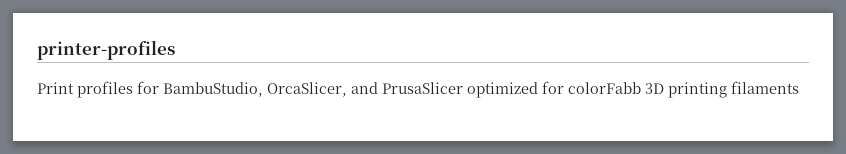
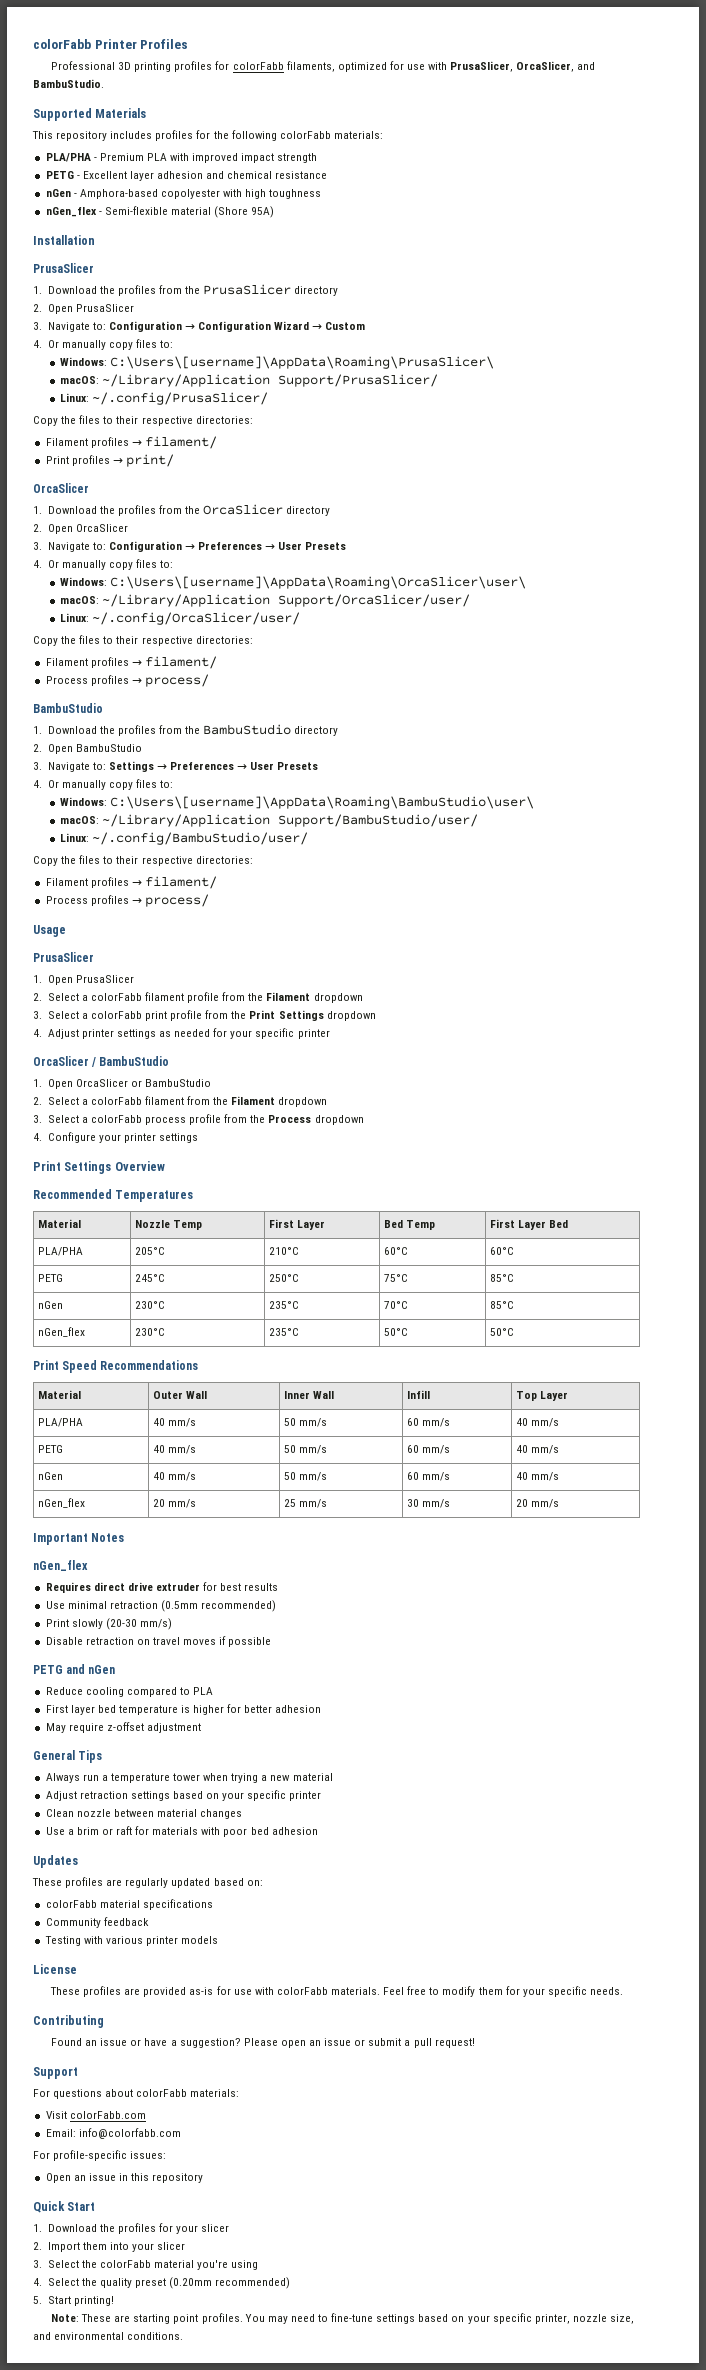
- printer-profiles
- Print profiles for BambuStudio, OrcaSlicer, and PrusaSlicer optimized for colorFabb 3D printing filaments
+ colorFabb Printer Profiles
+ Professional 3D printing profiles for colorFabb filaments, optimized for use with PrusaSlicer, OrcaSlicer, and BambuStudio.
+ Supported Materials
+ This repository includes profiles for the following colorFabb materials:
+ PLA/PHA - Premium PLA with improved impact strength
+ PETG - Excellent layer adhesion and chemical resistance
+ nGen - Amphora-based copolyester with high toughness
+ nGen_flex - Semi-flexible material (Shore 95A)
+ Installation
+ PrusaSlicer
+ 1. Download the profiles from the PrusaSlicer directory
+ 2. Open PrusaSlicer
+ 3. Navigate to: Configuration → Configuration Wizard → Custom
+ 4. Or manually copy files to:
+ Windows: C:\Users\[username]\AppData\Roaming\PrusaSlicer\
+ macOS: ~/Library/Application Support/PrusaSlicer/
+ Linux: ~/.config/PrusaSlicer/
+ Copy the files to their respective directories:
+ Filament profiles → filament/
+ Print profiles → print/
+ OrcaSlicer
+ 1. Download the profiles from the OrcaSlicer directory
+ 2. Open OrcaSlicer
+ 3. Navigate to: Configuration → Preferences → User Presets
+ 4. Or manually copy files to:
+ Windows: C:\Users\[username]\AppData\Roaming\OrcaSlicer\user\
+ macOS: ~/Library/Application Support/OrcaSlicer/user/
+ Linux: ~/.config/OrcaSlicer/user/
+ Copy the files to their respective directories:
+ Filament profiles → filament/
+ Process profiles → process/
+ BambuStudio
+ 1. Download the profiles from the BambuStudio directory
+ 2. Open BambuStudio
+ 3. Navigate to: Settings → Preferences → User Presets
+ 4. Or manually copy files to:
+ Windows: C:\Users\[username]\AppData\Roaming\BambuStudio\user\
+ macOS: ~/Library/Application Support/BambuStudio/user/
+ Linux: ~/.config/BambuStudio/user/
+ Copy the files to their respective directories:
+ Filament profiles → filament/
+ Process profiles → process/
+ Usage
+ PrusaSlicer
+ 1. Open PrusaSlicer
+ 2. Select a colorFabb filament profile from the Filament dropdown
+ 3. Select a colorFabb print profile from the Print Settings dropdown
+ 4. Adjust printer settings as needed for your specific printer
+ OrcaSlicer / BambuStudio
+ 1. Open OrcaSlicer or BambuStudio
+ 2. Select a colorFabb filament from the Filament dropdown
+ 3. Select a colorFabb process profile from the Process dropdown
+ 4. Configure your printer settings
+ Print Settings Overview
+ Recommended Temperatures
+ Material | Nozzle Temp | First Layer | Bed Temp | First Layer Bed
+ PLA/PHA | 205°C | 210°C | 60°C | 60°C
+ PETG | 245°C | 250°C | 75°C | 85°C
+ nGen | 230°C | 235°C | 70°C | 85°C
+ nGen_flex | 230°C | 235°C | 50°C | 50°C
+ Print Speed Recommendations
+ Material | Outer Wall | Inner Wall | Infill | Top Layer
+ PLA/PHA | 40 mm/s | 50 mm/s | 60 mm/s | 40 mm/s
+ PETG | 40 mm/s | 50 mm/s | 60 mm/s | 40 mm/s
+ nGen | 40 mm/s | 50 mm/s | 60 mm/s | 40 mm/s
+ nGen_flex | 20 mm/s | 25 mm/s | 30 mm/s | 20 mm/s
+ Important Notes
+ nGen_flex
+ Requires direct drive extruder for best results
+ Use minimal retraction (0.5mm recommended)
+ Print slowly (20-30 mm/s)
+ Disable retraction on travel moves if possible
+ PETG and nGen
+ Reduce cooling compared to PLA
+ First layer bed temperature is higher for better adhesion
+ May require z-offset adjustment
+ General Tips
+ Always run a temperature tower when trying a new material
+ Adjust retraction settings based on your specific printer
+ Clean nozzle between material changes
+ Use a brim or raft for materials with poor bed adhesion
+ Updates
+ These profiles are regularly updated based on:
+ colorFabb material specifications
+ Community feedback
+ Testing with various printer models
+ License
+ These profiles are provided as-is for use with colorFabb materials. Feel free to modify them for your specific needs.
+ Contributing
+ Found an issue or have a suggestion? Please open an issue or submit a pull request!
+ Support
+ For questions about colorFabb materials:
+ Visit colorFabb.com
+ Email: info@colorfabb.com
+ For profile-specific issues:
+ Open an issue in this repository
+ Quick Start
+ 1. Download the profiles for your slicer
+ 2. Import them into your slicer
+ 3. Select the colorFabb material you're using
+ 4. Select the quality preset (0.20mm recommended)
+ 5. Start printing!
+ Note: These are starting point profiles. You may need to fine-tune settings based on your specific printer, nozzle size, and environmental conditions.

